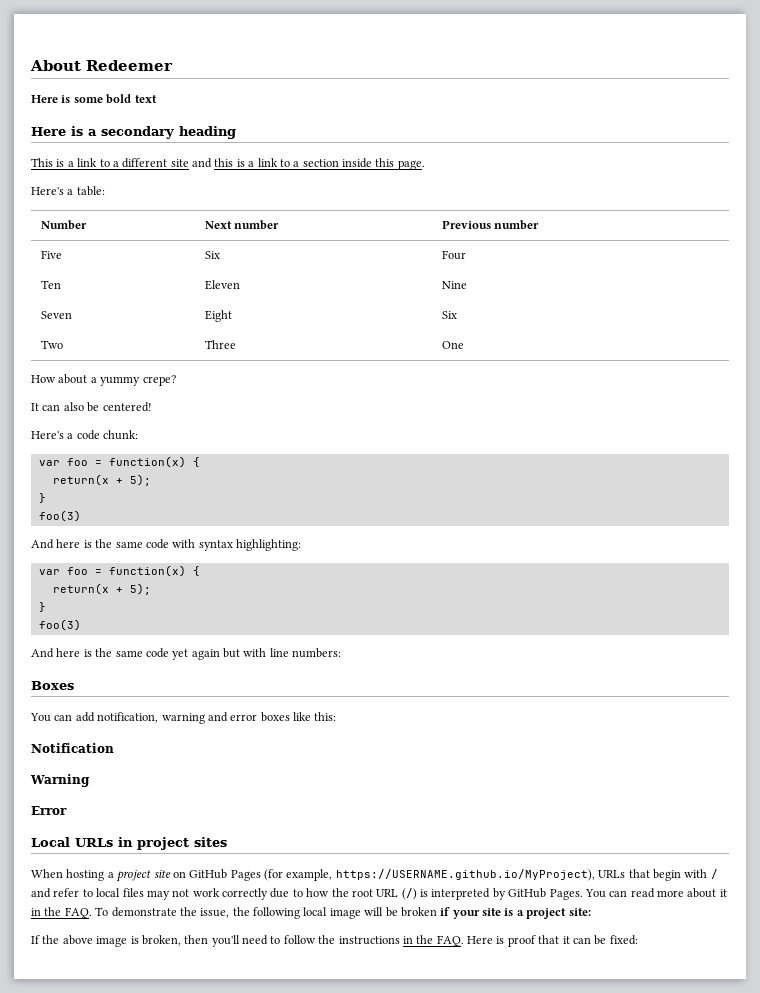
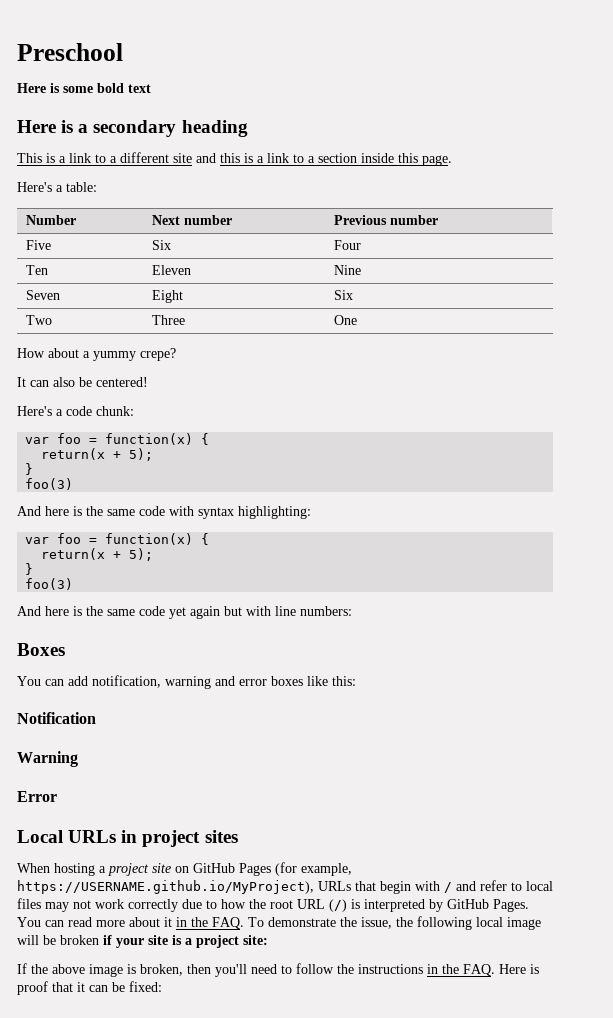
- About Redeemer
+ Preschool

